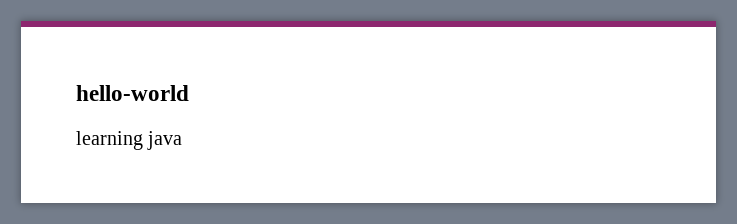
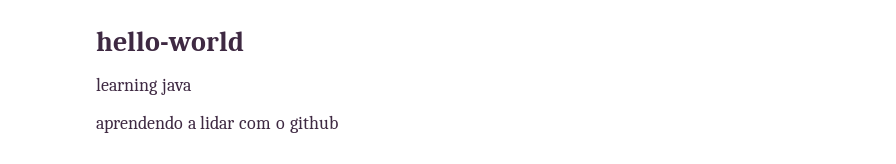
+ aprendendo a lidar com o github

